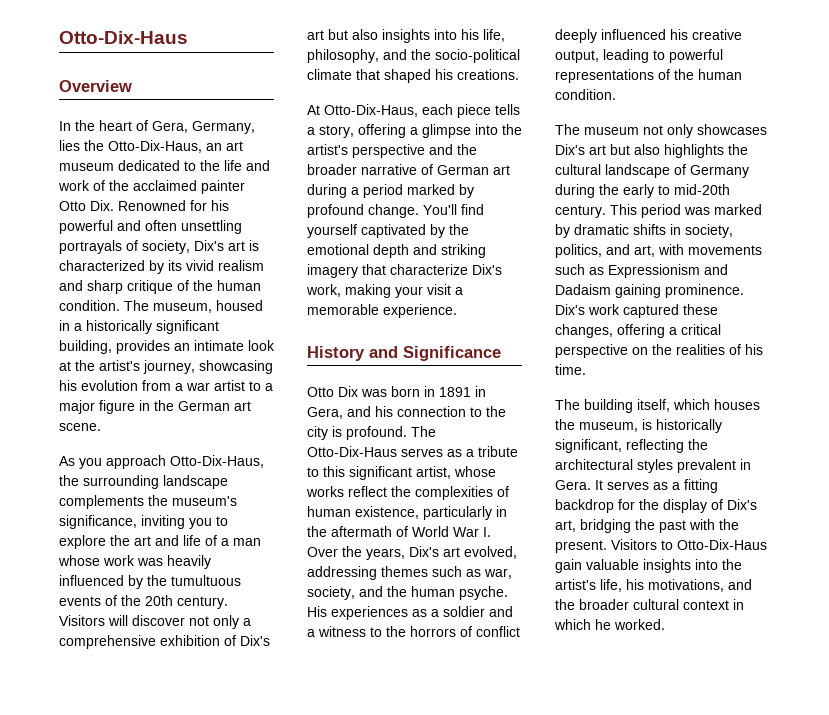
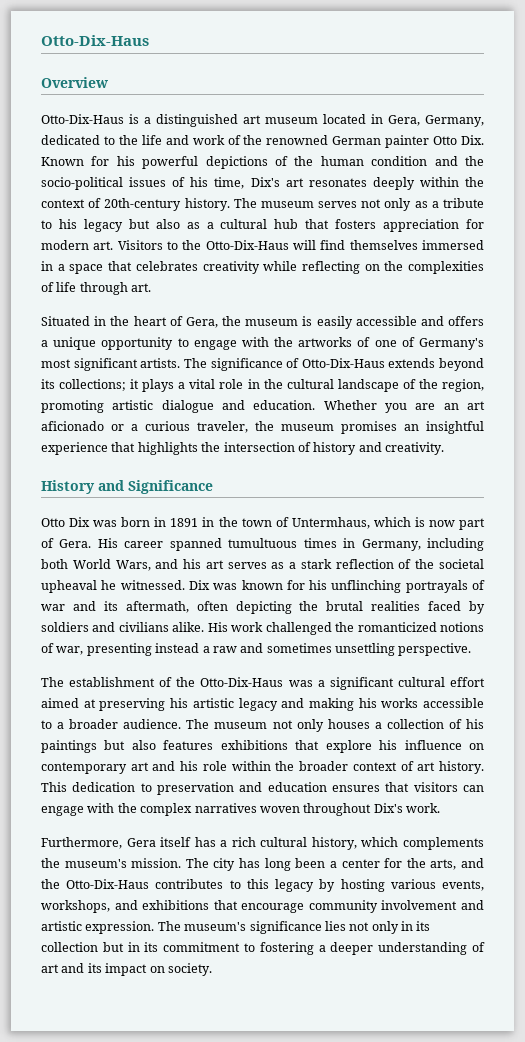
- In the heart of Gera, Germany, lies the Otto-Dix-Haus, an art museum dedicated to the life and work of the acclaimed painter Otto Dix. Renowned for his powerful and often unsettling portrayals of society, Dix's art is characterized by its vivid realism and sharp critique of the human condition. The museum, housed in a historically significant building, provides an intimate look at the artist's journey, showcasing his evolution from a war artist to a major figure in the German art scene.
- As you approach Otto-Dix-Haus, the surrounding landscape complements the museum's significance, inviting you to explore the art and life of a man whose work was heavily influenced by the tumultuous events of the 20th century. Visitors will discover not only a comprehensive exhibition of Dix's art but also insights into his life, philosophy, and the socio-political climate that shaped his creations.
- At Otto-Dix-Haus, each piece tells a story, offering a glimpse into the artist's perspective and the broader narrative of German art during a period marked by profound change. You'll find yourself captivated by the emotional depth and striking imagery that characterize Dix's work, making your visit a memorable experience.
+ Otto-Dix-Haus is a distinguished art museum located in Gera, Germany, dedicated to the life and work of the renowned German painter Otto Dix. Known for his powerful depictions of the human condition and the socio-political issues of his time, Dix's art resonates deeply within the context of 20th-century history. The museum serves not only as a tribute to his legacy but also as a cultural hub that fosters appreciation for modern art. Visitors to the Otto-Dix-Haus will find themselves immersed in a space that celebrates creativity while reflecting on the complexities of life through art.
+ Situated in the heart of Gera, the museum is easily accessible and offers a unique opportunity to engage with the artworks of one of Germany's most significant artists. The significance of Otto-Dix-Haus extends beyond its collections; it plays a vital role in the cultural landscape of the region, promoting artistic dialogue and education. Whether you are an art aficionado or a curious traveler, the museum promises an insightful experience that highlights the intersection of history and creativity.
- Otto Dix was born in 1891 in Gera, and his connection to the city is profound. The Otto-Dix-Haus serves as a tribute to this significant artist, whose works reflect the complexities of human existence, particularly in the aftermath of World War I. Over the years, Dix's art evolved, addressing themes such as war, society, and the human psyche. His experiences as a soldier and a witness to the horrors of conflict deeply influenced his creative output, leading to powerful representations of the human condition.
- The museum not only showcases Dix's art but also highlights the cultural landscape of Germany during the early to mid-20th century. This period was marked by dramatic shifts in society, politics, and art, with movements such as Expressionism and Dadaism gaining prominence. Dix's work captured these changes, offering a critical perspective on the realities of his time.
- The building itself, which houses the museum, is historically significant, reflecting the architectural styles prevalent in Gera. It serves as a fitting backdrop for the display of Dix's art, bridging the past with the present. Visitors to Otto-Dix-Haus gain valuable insights into the artist's life, his motivations, and the broader cultural context in which he worked.
+ Otto Dix was born in 1891 in the town of Untermhaus, which is now part of Gera. His career spanned tumultuous times in Germany, including both World Wars, and his art serves as a stark reflection of the societal upheaval he witnessed. Dix was known for his unflinching portrayals of war and its aftermath, often depicting the brutal realities faced by soldiers and civilians alike. His work challenged the romanticized notions of war, presenting instead a raw and sometimes unsettling perspective.
+ The establishment of the Otto-Dix-Haus was a significant cultural effort aimed at preserving his artistic legacy and making his works accessible to a broader audience. The museum not only houses a collection of his paintings but also features exhibitions that explore his influence on contemporary art and his role within the broader context of art history. This dedication to preservation and education ensures that visitors can engage with the complex narratives woven throughout Dix's work.
+ Furthermore, Gera itself has a rich cultural history, which complements the museum's mission. The city has long been a center for the arts, and the Otto-Dix-Haus contributes to this legacy by hosting various events, workshops, and exhibitions that encourage community involvement and artistic expression. The museum's significance lies not only in its collection but in its commitment to fostering a deeper understanding of art and its impact on society.

